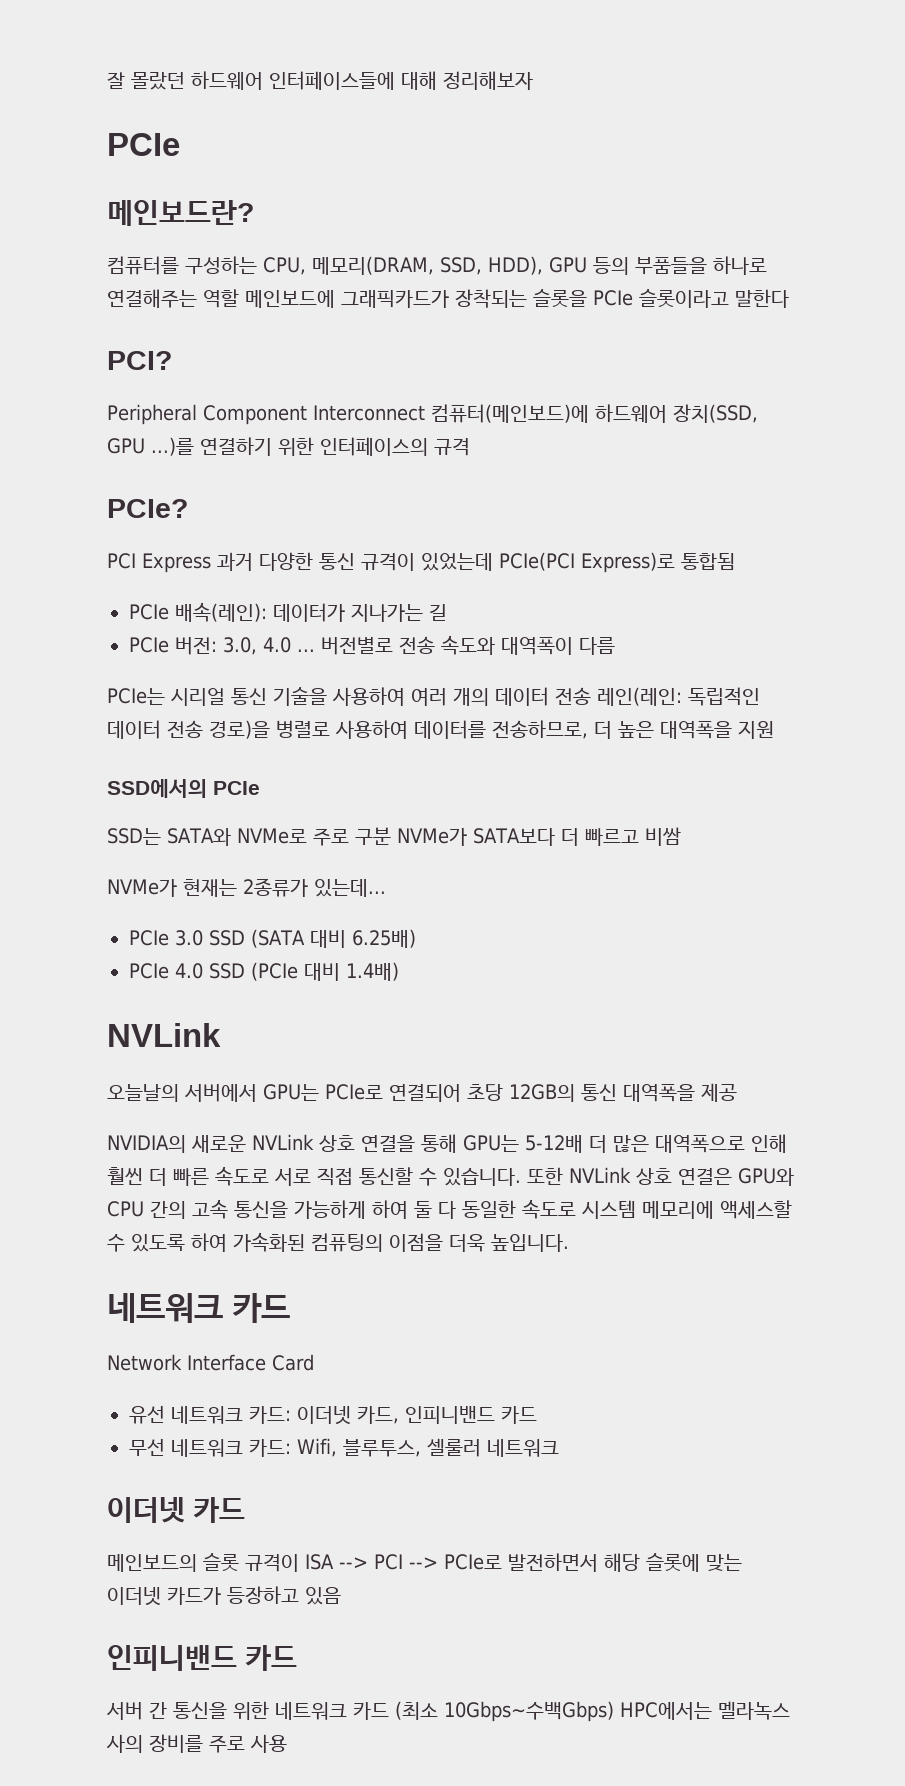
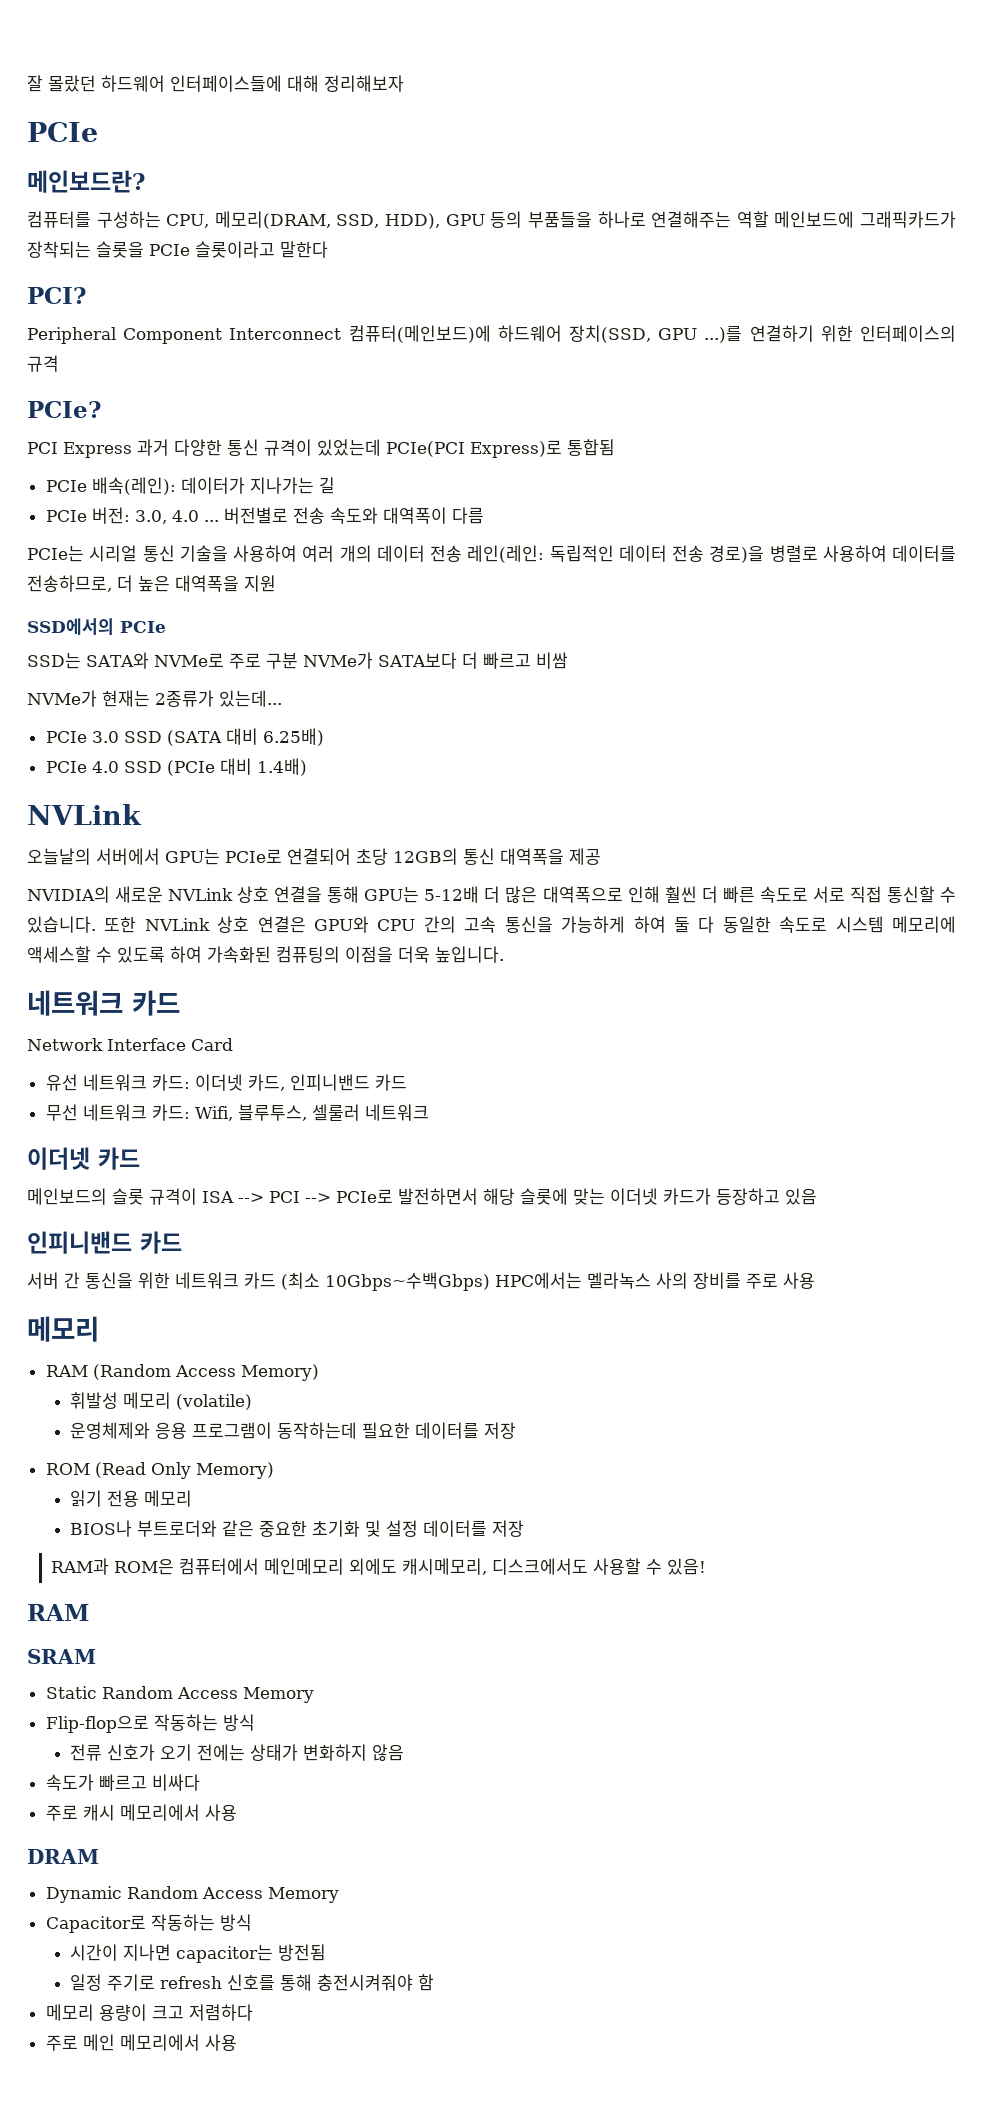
  서버 간 통신을 위한 네트워크 카드 (최소 10Gbps~수백Gbps) HPC에서는 멜라녹스 사의 장비를 주로 사용
+ 메모리
+ RAM (Random Access Memory)
+ 휘발성 메모리 (volatile)
+ 운영체제와 응용 프로그램이 동작하는데 필요한 데이터를 저장
+ ROM (Read Only Memory)
+ 읽기 전용 메모리
+ BIOS나 부트로더와 같은 중요한 초기화 및 설정 데이터를 저장
+ RAM과 ROM은 컴퓨터에서 메인메모리 외에도 캐시메모리, 디스크에서도 사용할 수 있음!
+ RAM
+ SRAM
+ Static Random Access Memory
+ Flip-flop으로 작동하는 방식
+ 전류 신호가 오기 전에는 상태가 변화하지 않음
+ 속도가 빠르고 비싸다
+ 주로 캐시 메모리에서 사용
+ DRAM
+ Dynamic Random Access Memory
+ Capacitor로 작동하는 방식
+ 시간이 지나면 capacitor는 방전됨
+ 일정 주기로 refresh 신호를 통해 충전시켜줘야 함
+ 메모리 용량이 크고 저렴하다
+ 주로 메인 메모리에서 사용

